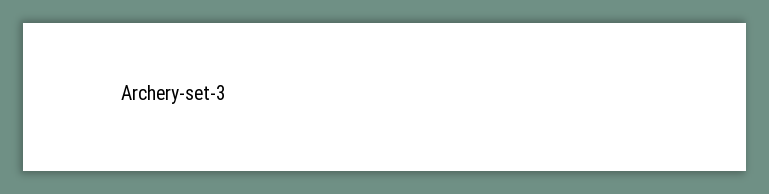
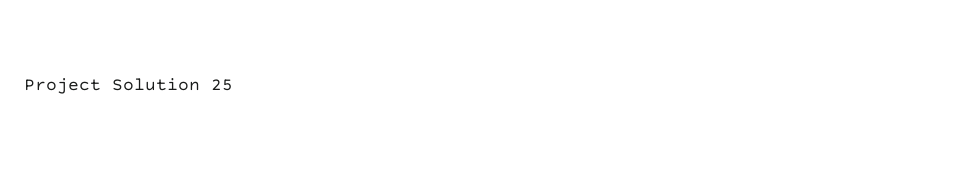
- Archery-set-3
+ Project Solution 25

